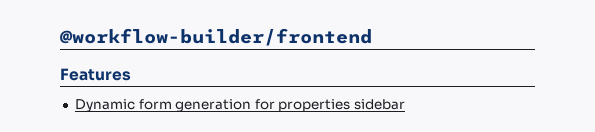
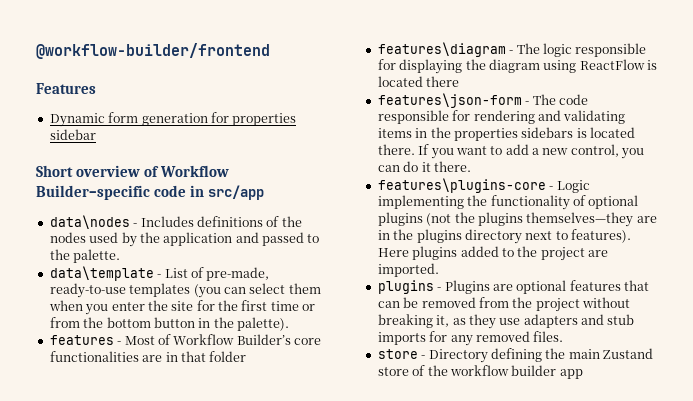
+ Short overview of Workflow Builder–specific code in src/app
+ data\nodes - Includes definitions of the nodes used by the application and passed to the palette.
+ data\template - List of pre-made, ready-to-use templates (you can select them when you enter the site for the first time or from the bottom button in the palette).
+ features - Most of Workflow Builder’s core functionalities are in that folder
+ features\diagram - The logic responsible for displaying the diagram using ReactFlow is located there
+ features\json-form - The code responsible for rendering and validating items in the properties sidebars is located there. If you want to add a new control, you can do it there.
+ features\plugins-core - Logic implementing the functionality of optional plugins (not the plugins themselves—they are in the plugins directory next to features). Here plugins added to the project are imported.
+ plugins - Plugins are optional features that can be removed from the project without breaking it, as they use adapters and stub imports for any removed files.
+ store - Directory defining the main Zustand store of the workflow builder app

